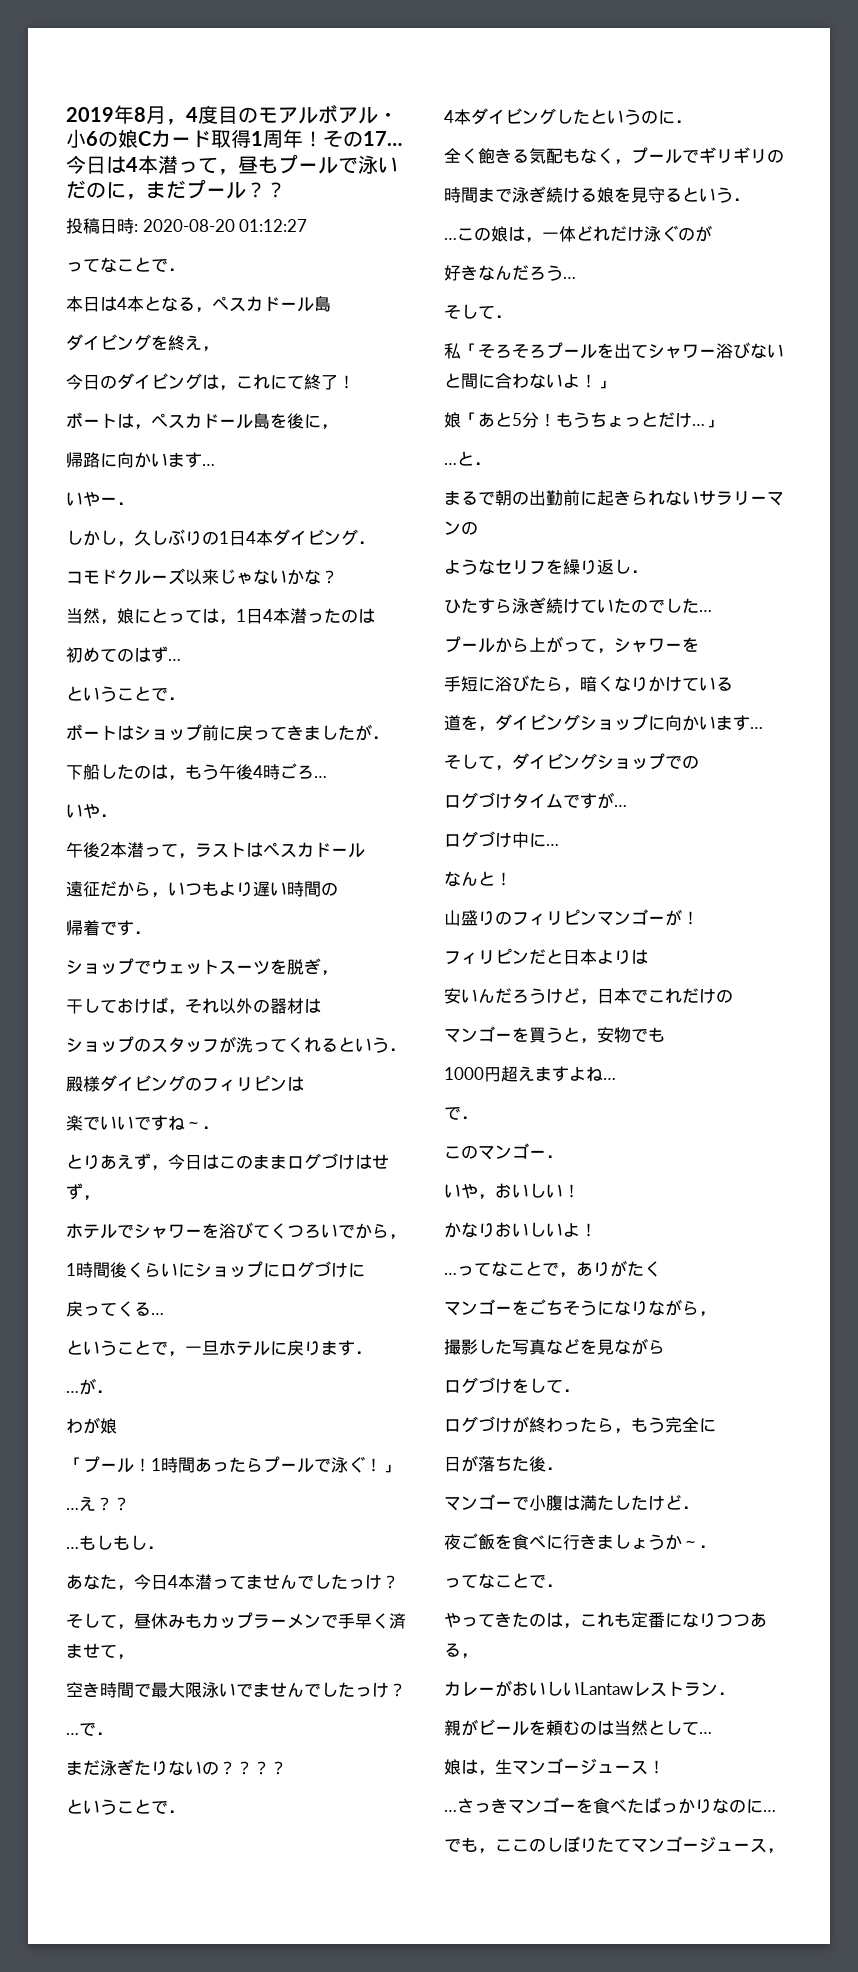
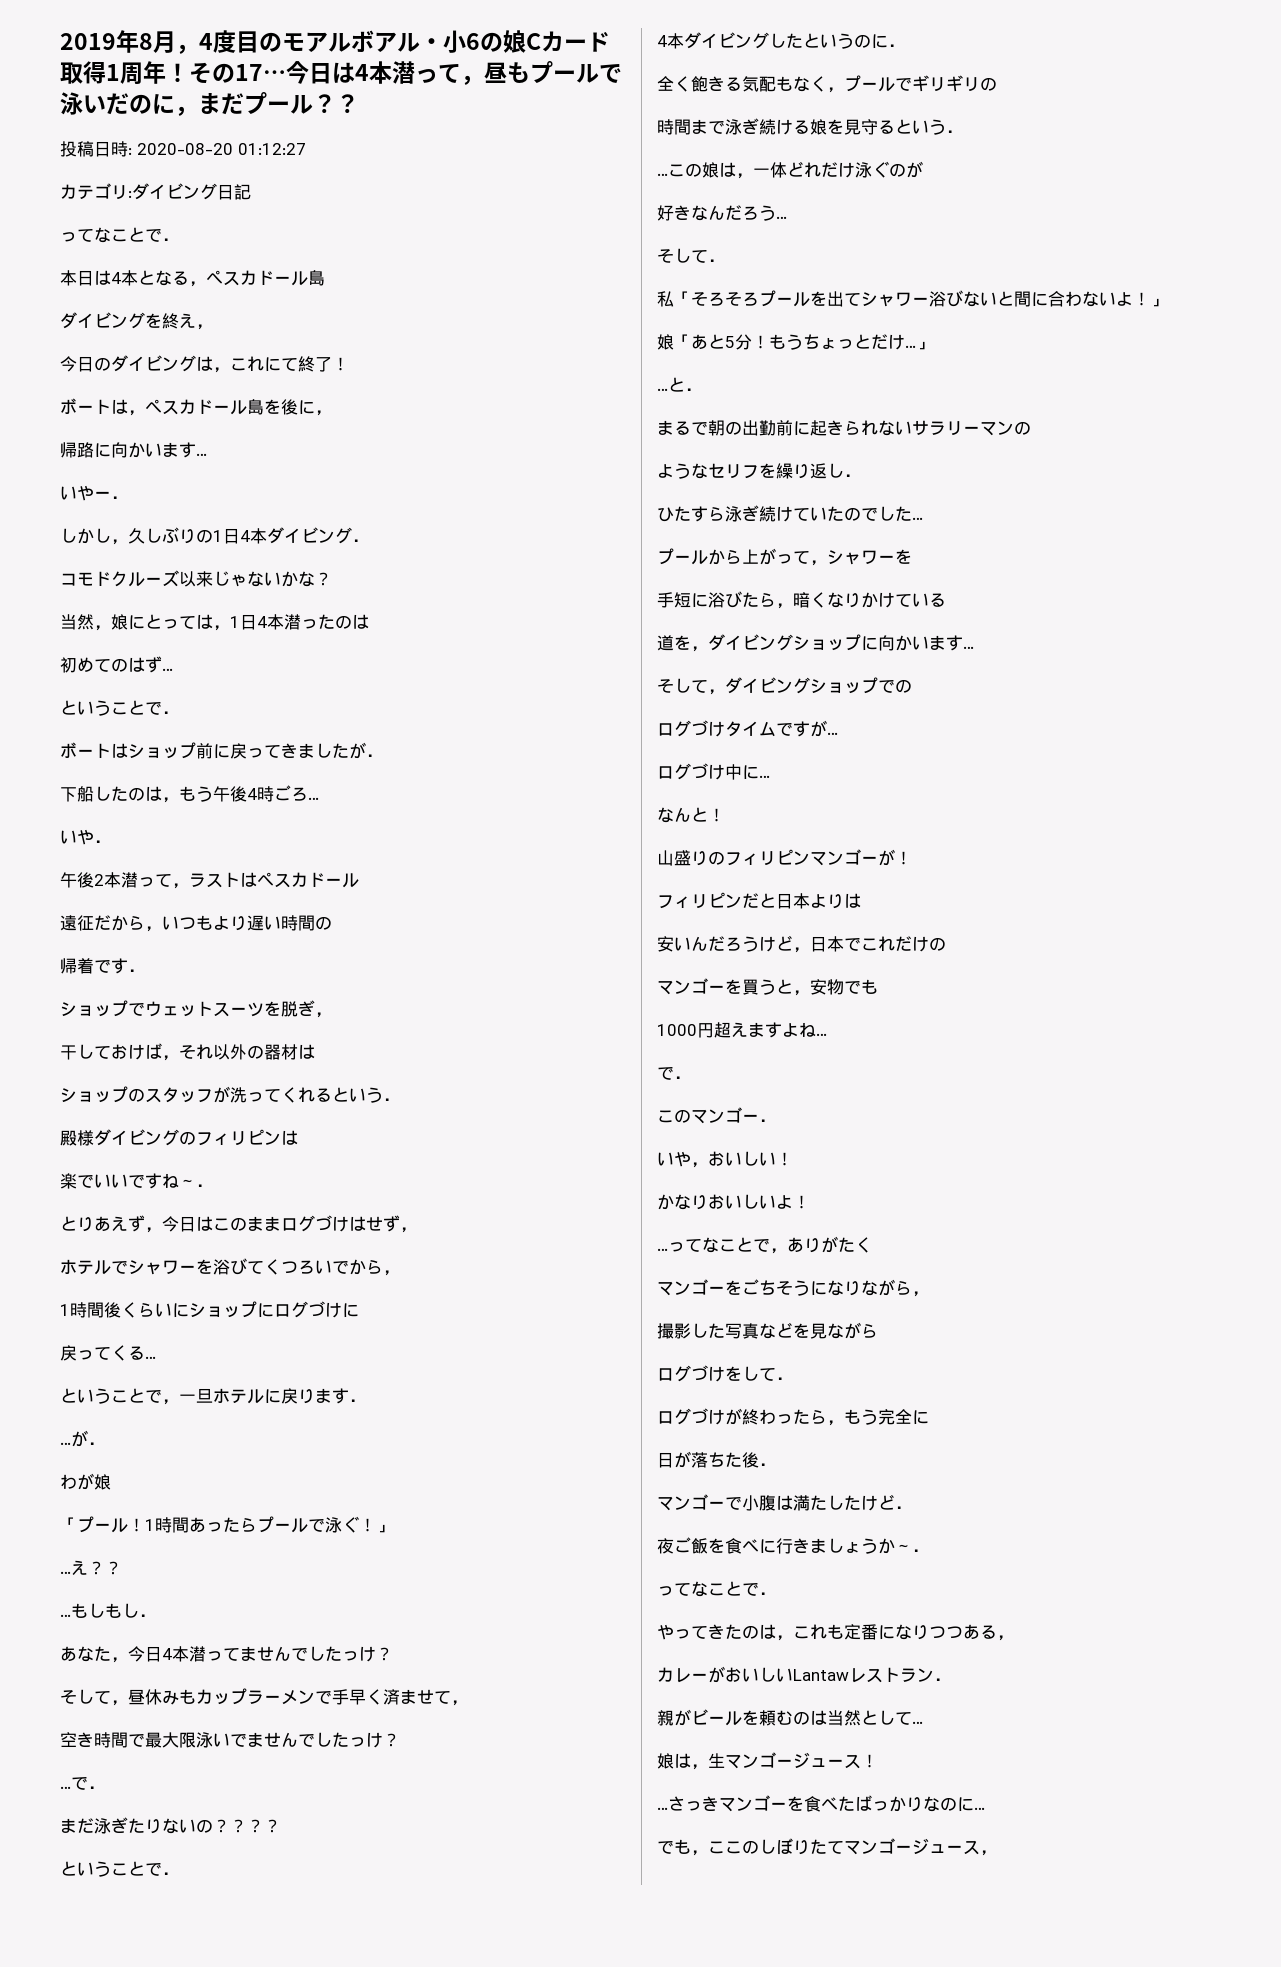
+ カテゴリ:ダイビング日記

